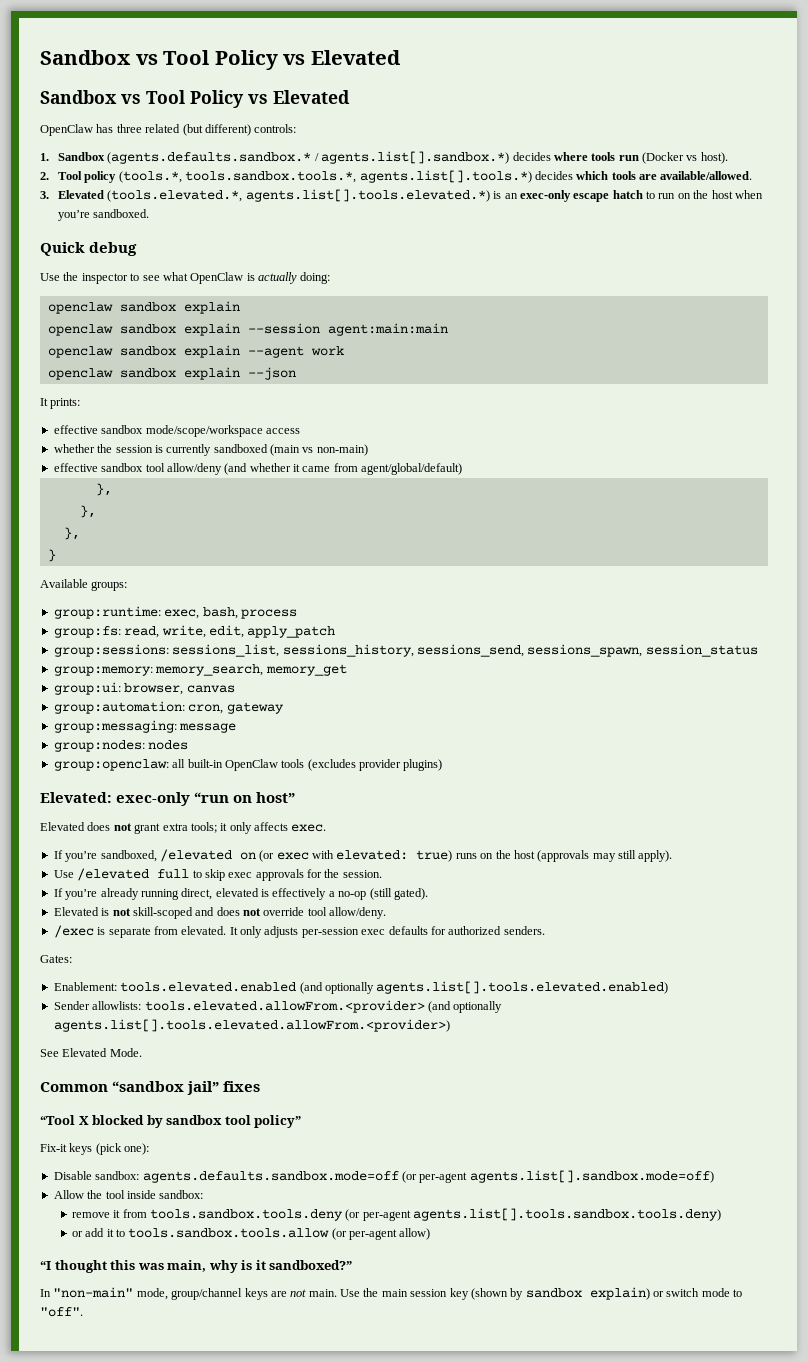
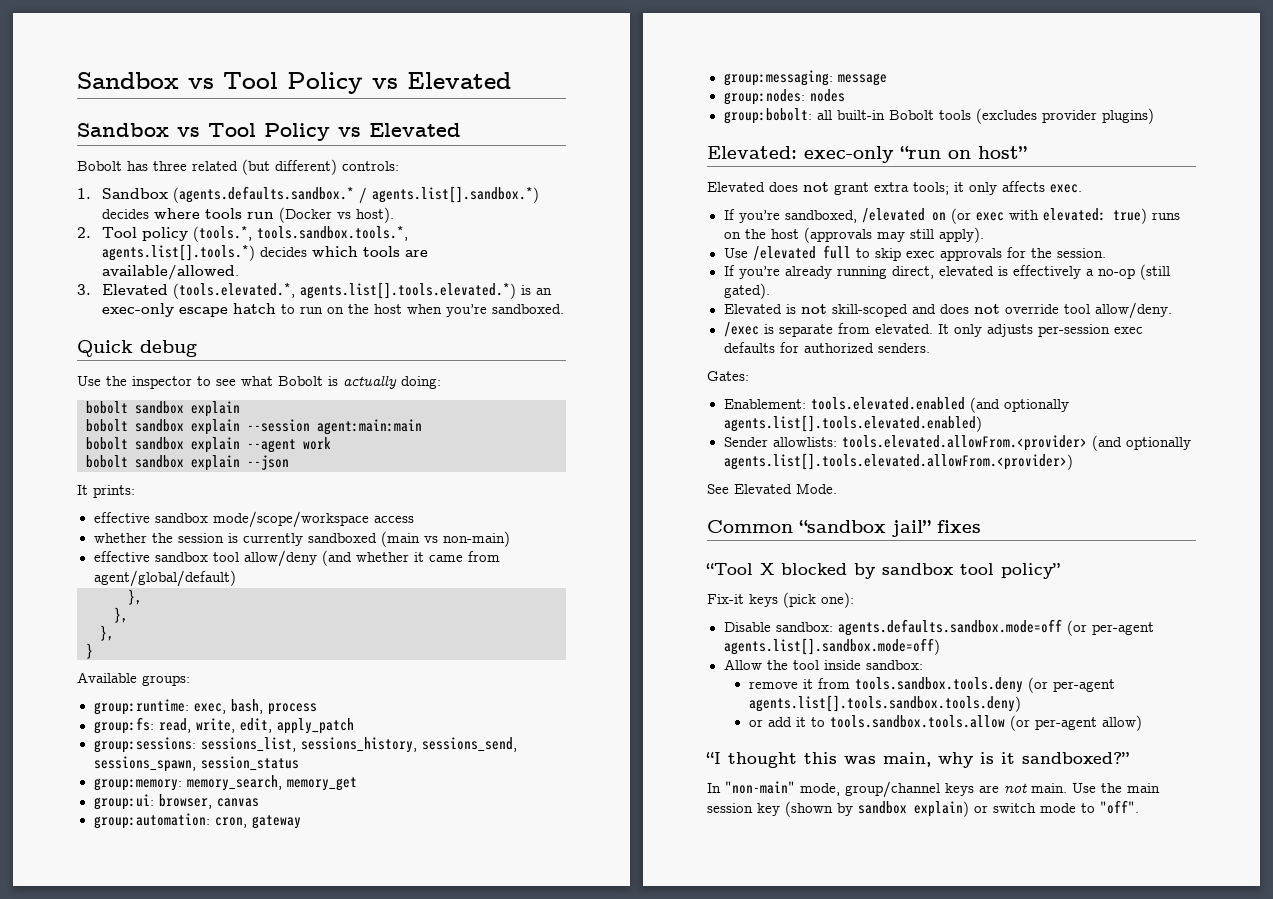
- OpenClaw has three related (but different) controls:
+ Bobolt has three related (but different) controls:
- Use the inspector to see what OpenClaw is actually doing:
- openclaw sandbox explain
+ Use the inspector to see what Bobolt is actually doing:
+ bobolt sandbox explain
- openclaw sandbox explain --session agent:main:main
+ bobolt sandbox explain --session agent:main:main
- openclaw sandbox explain --agent work
+ bobolt sandbox explain --agent work
- openclaw sandbox explain --json
+ bobolt sandbox explain --json
- group:openclaw: all built-in OpenClaw tools (excludes provider plugins)
+ group:bobolt: all built-in Bobolt tools (excludes provider plugins)

